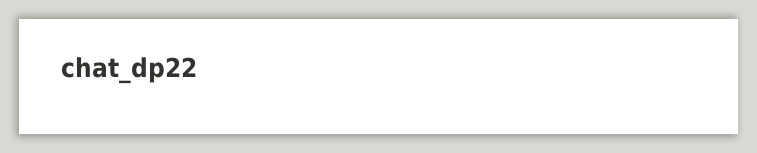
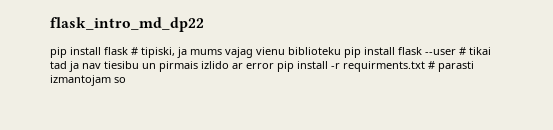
- chat_dp22
+ flask_intro_md_dp22
+ pip install flask # tipiski, ja mums vajag vienu biblioteku pip install flask --user # tikai tad ja nav tiesibu un pirmais izlido ar error pip install -r requirments.txt # parasti izmantojam so

